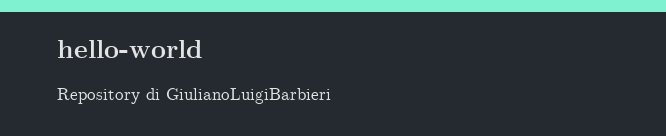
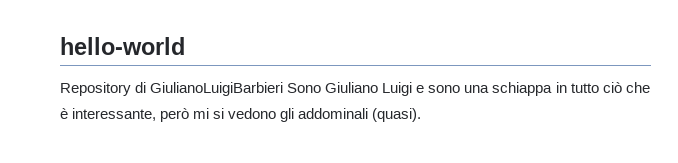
- Repository di GiulianoLuigiBarbieri
+ Repository di GiulianoLuigiBarbieri Sono Giuliano Luigi e sono una schiappa in tutto ciò che è interessante, però mi si vedono gli addominali (quasi).

